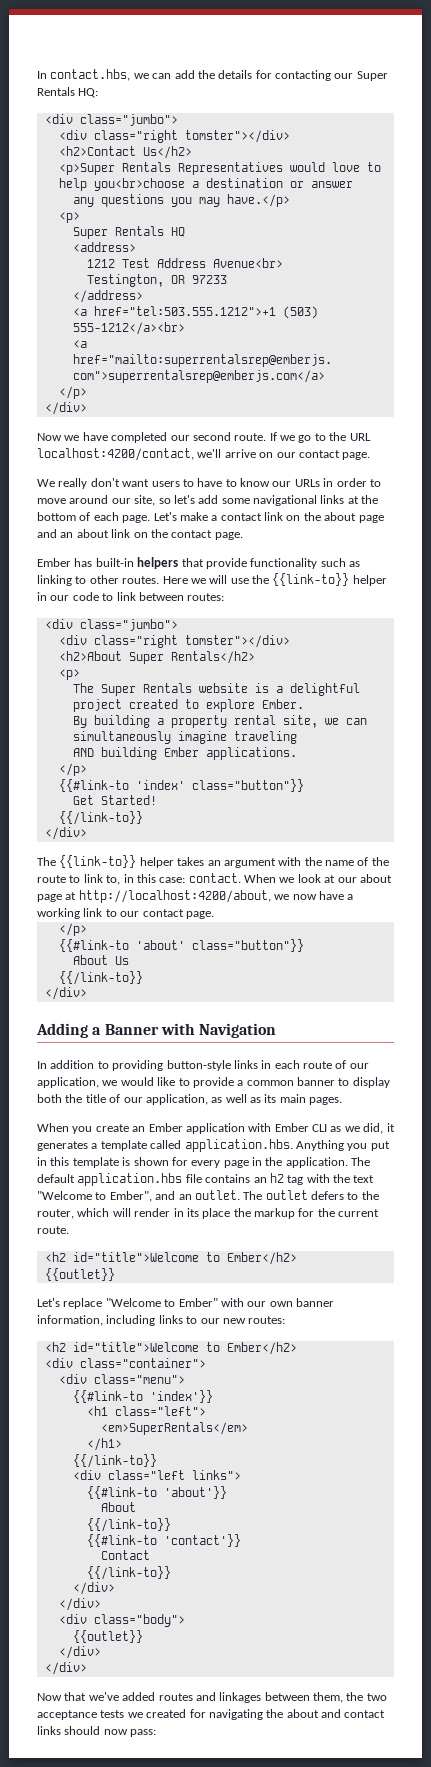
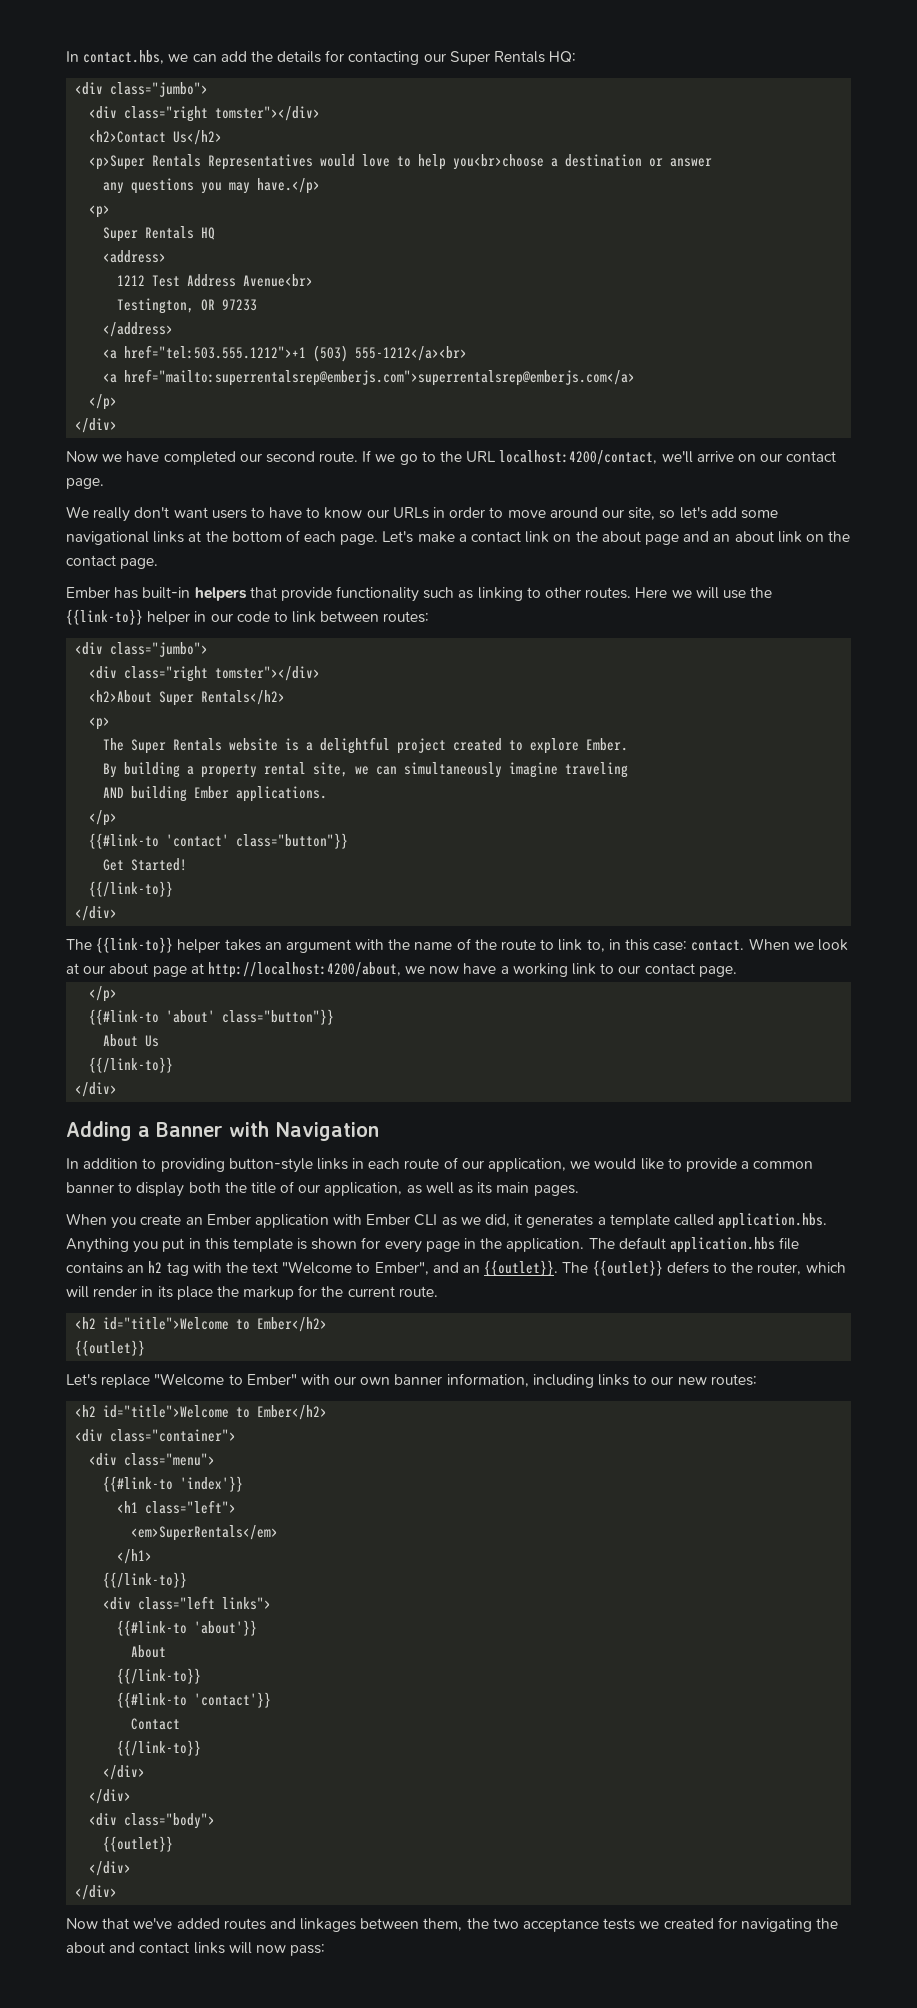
- {{#link-to 'index' class="button"}}
+ {{#link-to 'contact' class="button"}}
- The default application.hbs file contains an h2 tag with the text "Welcome to Ember", and an outlet. The outlet defers to the router, which will render in its place the markup for the current route.
+ The default application.hbs file contains an h2 tag with the text "Welcome to Ember", and an {{outlet}}. The {{outlet}} defers to the router, which will render in its place the markup for the current route.
- Now that we've added routes and linkages between them, the two acceptance tests we created for navigating the about and contact links should now pass:
+ Now that we've added routes and linkages between them, the two acceptance tests we created for navigating the about and contact links will now pass:

